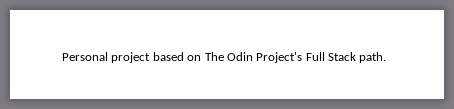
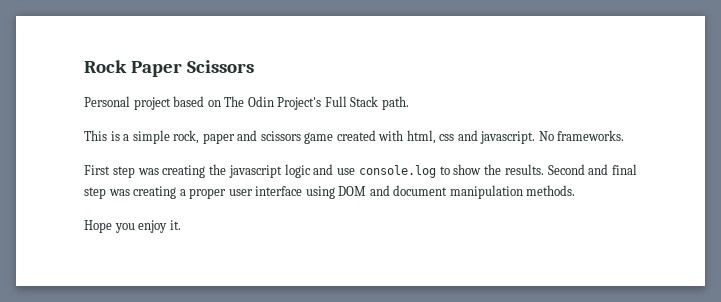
+ Rock Paper Scissors
+ This is a simple rock, paper and scissors game created with html, css and javascript. No frameworks.
+ First step was creating the javascript logic and use console.log to show the results. Second and final step was creating a proper user interface using DOM and document manipulation methods.
+ Hope you enjoy it.

